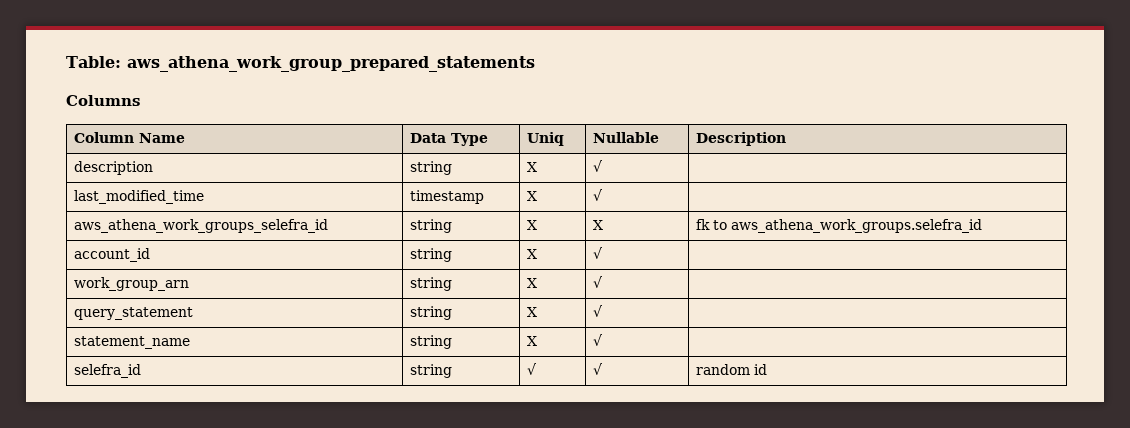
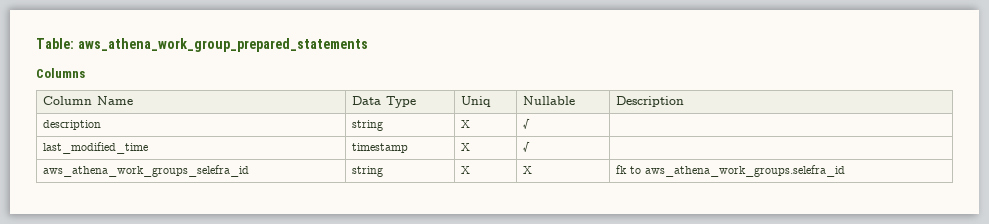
- account_id | string | X | √ |
- work_group_arn | string | X | √ |
- query_statement | string | X | √ |
- statement_name | string | X | √ |
- selefra_id | string | √ | √ | random id

